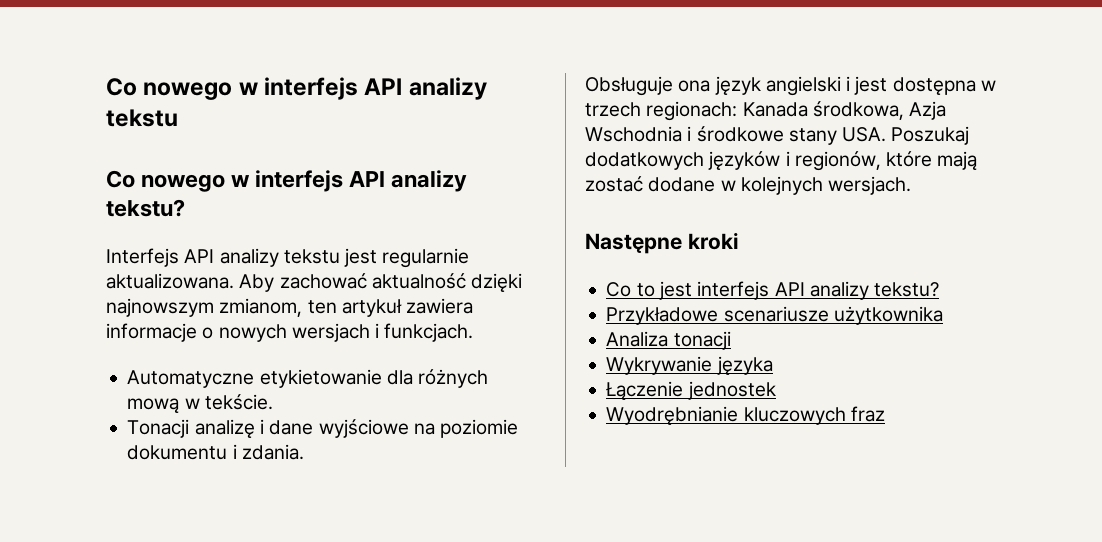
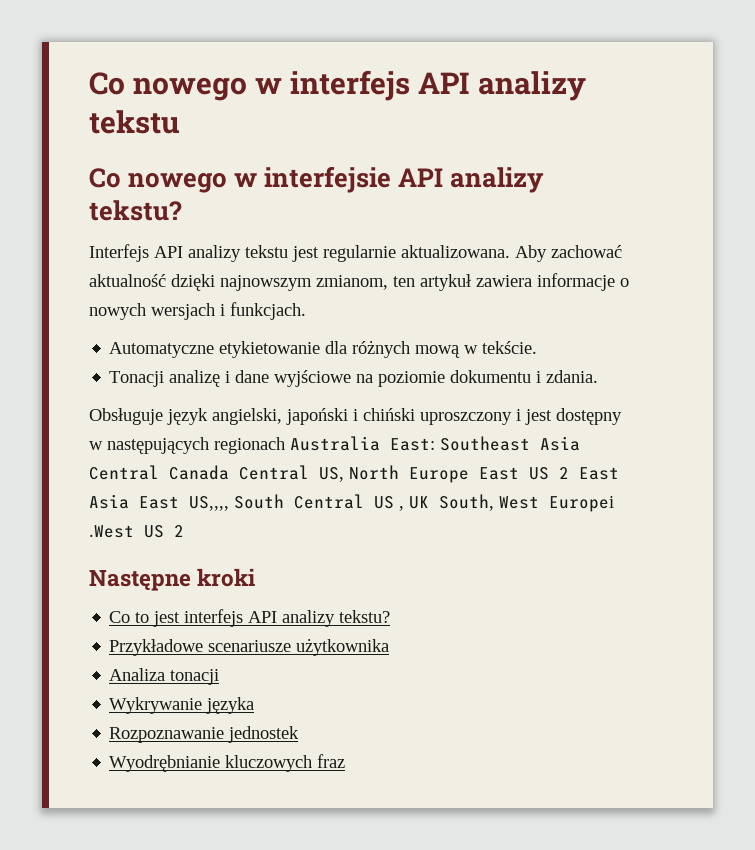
- Co nowego w interfejs API analizy tekstu?
+ Co nowego w interfejsie API analizy tekstu?
- Obsługuje ona język angielski i jest dostępna w trzech regionach: Kanada środkowa, Azja Wschodnia i środkowe stany USA. Poszukaj dodatkowych języków i regionów, które mają zostać dodane w kolejnych wersjach.
+ Obsługuje język angielski, japoński i chiński uproszczony i jest dostępny w następujących regionach Australia East: Southeast Asia Central Canada Central US, North Europe East US 2 East Asia East US,,,, South Central US , UK South, West Europei .West US 2
- Łączenie jednostek
+ Rozpoznawanie jednostek

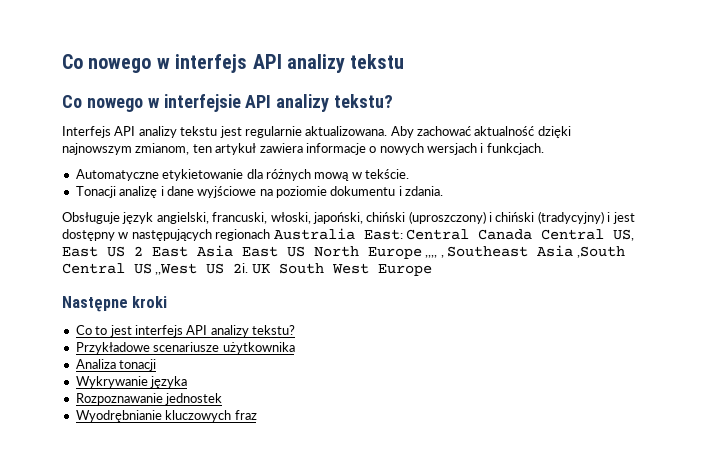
- Obsługuje język angielski, japoński i chiński uproszczony i jest dostępny w następujących regionach Australia East: Southeast Asia Central Canada Central US, North Europe East US 2 East Asia East US,,,, South Central US , UK South, West Europei .West US 2
+ Obsługuje język angielski, francuski, włoski, japoński, chiński (uproszczony) i chiński (tradycyjny) i jest dostępny w następujących regionach Australia East: Central Canada Central US, East US 2 East Asia East US North Europe ,,,, , Southeast Asia ,South Central US ,,West US 2i. UK South West Europe

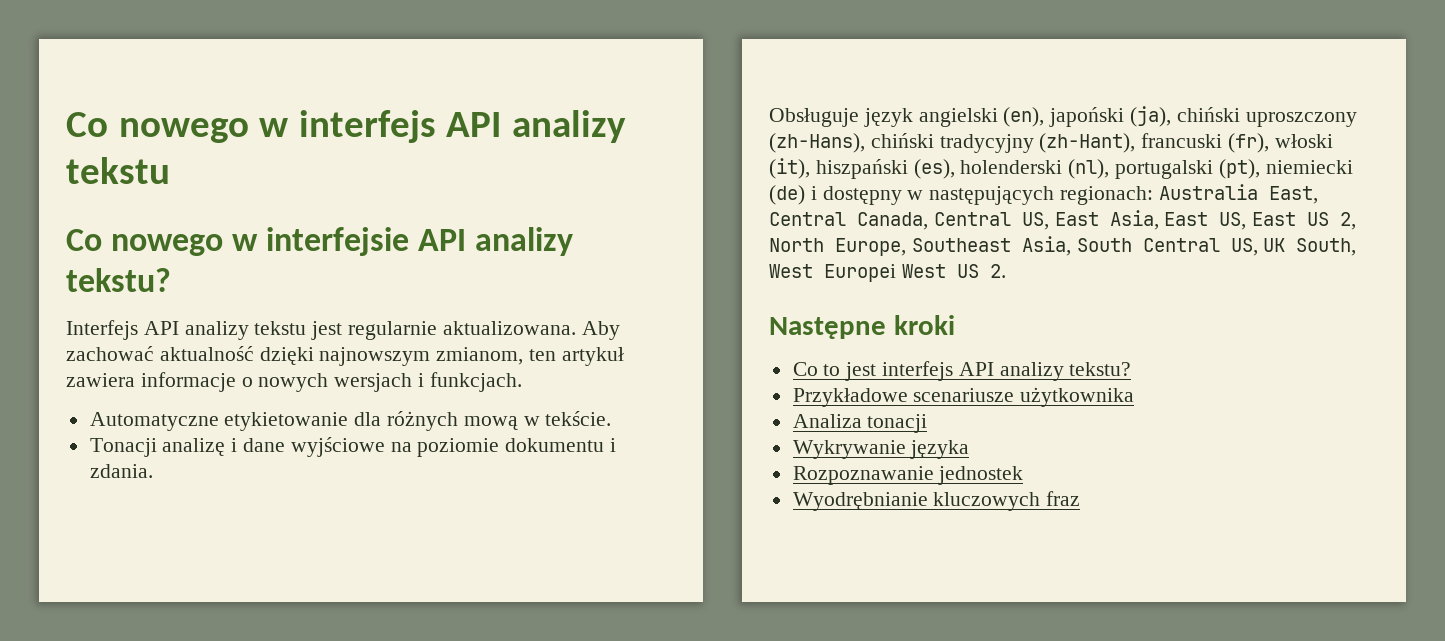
- Obsługuje język angielski, francuski, włoski, japoński, chiński (uproszczony) i chiński (tradycyjny) i jest dostępny w następujących regionach Australia East: Central Canada Central US, East US 2 East Asia East US North Europe ,,,, , Southeast Asia ,South Central US ,,West US 2i. UK South West Europe
+ Obsługuje język angielski (en), japoński (ja), chiński uproszczony (zh-Hans), chiński tradycyjny (zh-Hant), francuski (fr), włoski (it), hiszpański (es), holenderski (nl), portugalski (pt), niemiecki (de) i dostępny w następujących regionach: Australia East, Central Canada, Central US, East Asia, East US, East US 2, North Europe, Southeast Asia, South Central US, UK South, West Europei West US 2.

